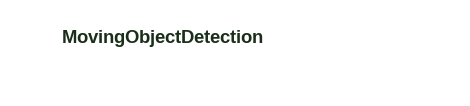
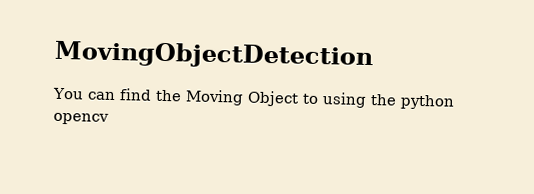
+ You can find the Moving Object to using the python opencv

